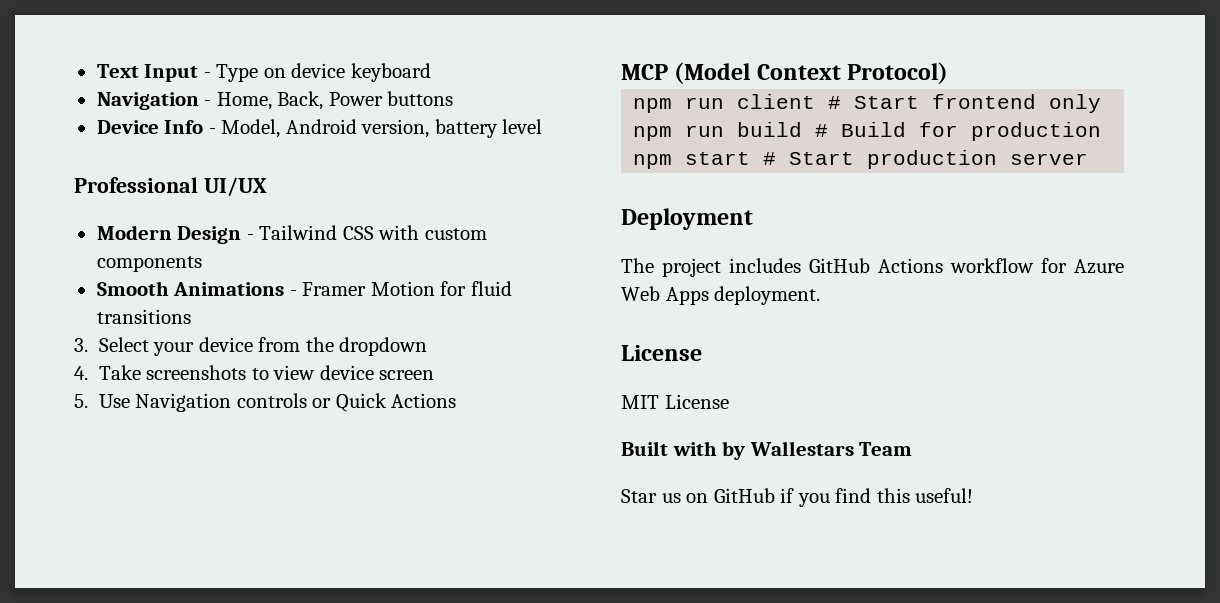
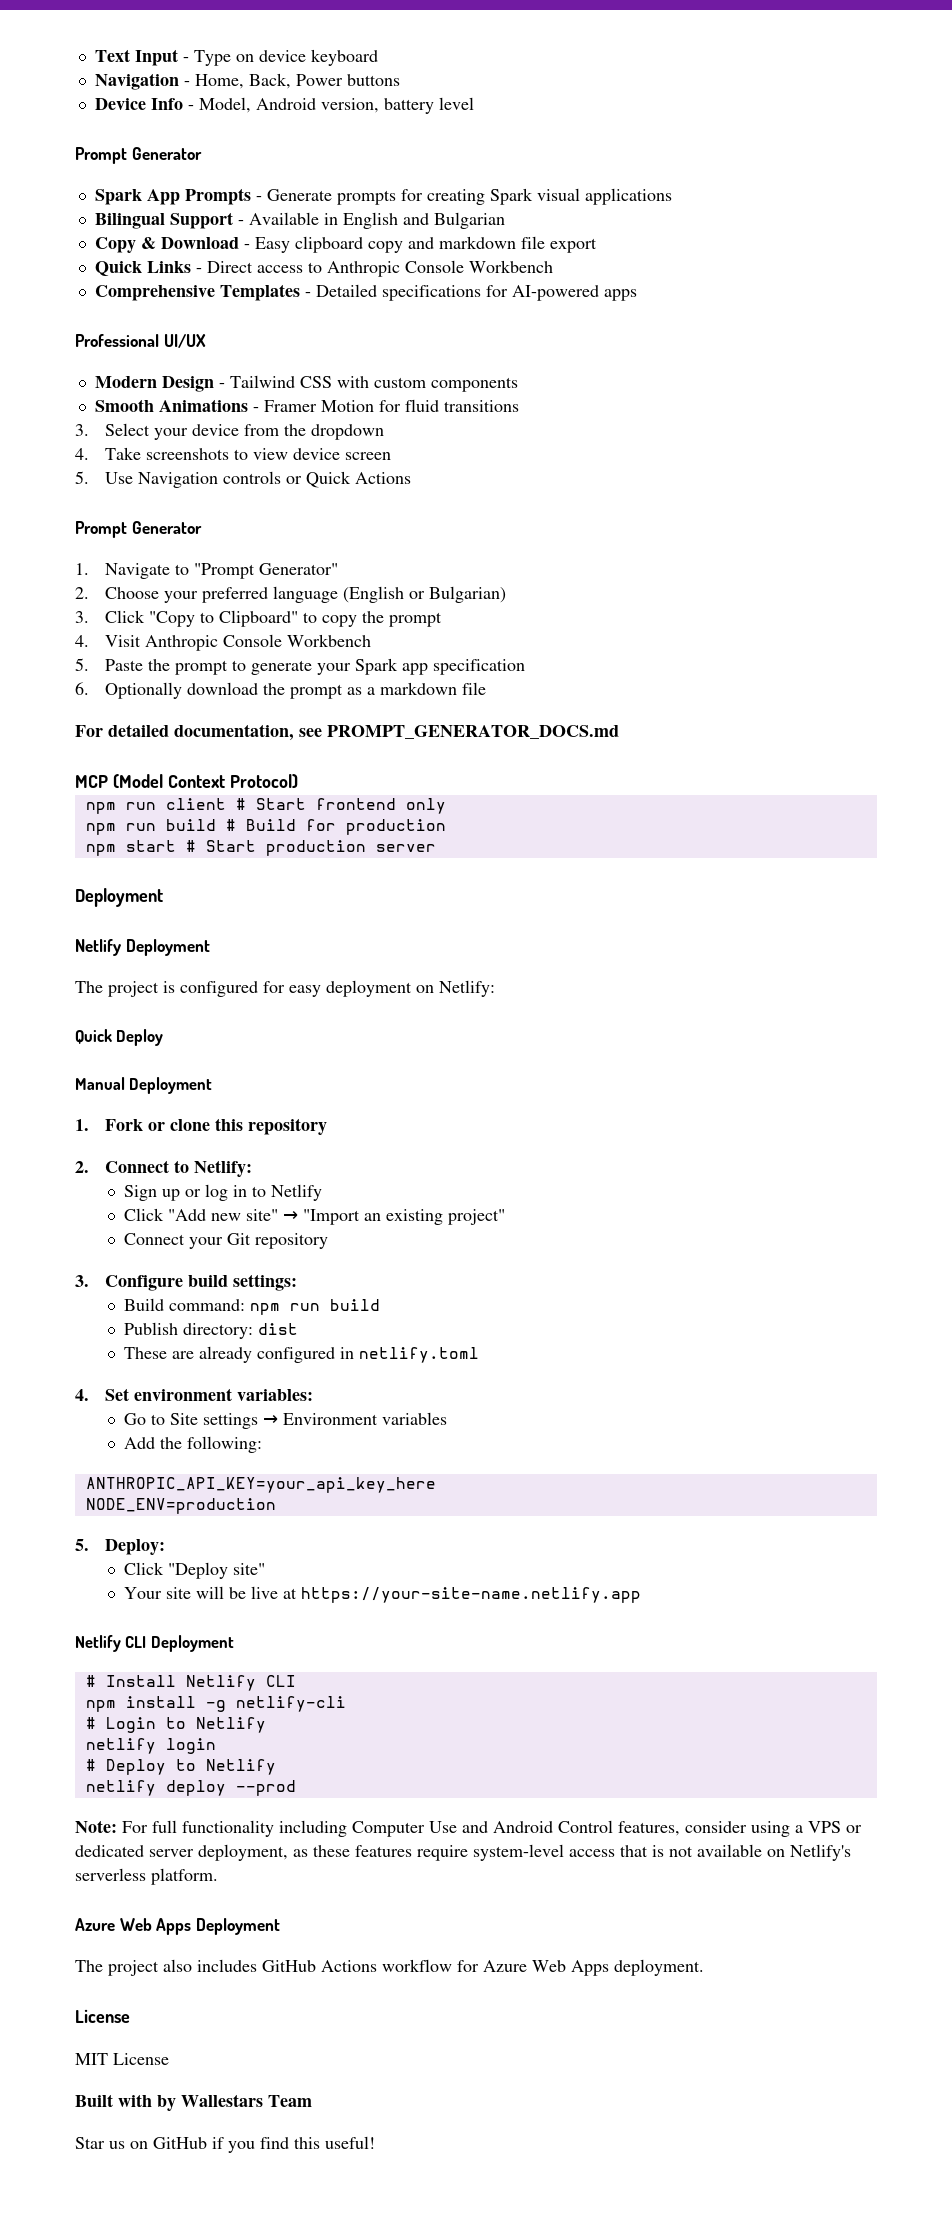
  Device Info - Model, Android version, battery level
+ Prompt Generator
+ Spark App Prompts - Generate prompts for creating Spark visual applications
+ Bilingual Support - Available in English and Bulgarian
+ Copy & Download - Easy clipboard copy and markdown file export
+ Quick Links - Direct access to Anthropic Console Workbench
+ Comprehensive Templates - Detailed specifications for AI-powered apps
  5. Use Navigation controls or Quick Actions
+ Prompt Generator
+ 1. Navigate to "Prompt Generator"
+ 2. Choose your preferred language (English or Bulgarian)
+ 3. Click "Copy to Clipboard" to copy the prompt
+ 4. Visit Anthropic Console Workbench
+ 5. Paste the prompt to generate your Spark app specification
+ 6. Optionally download the prompt as a markdown file
+ For detailed documentation, see PROMPT_GENERATOR_DOCS.md
- The project includes GitHub Actions workflow for Azure Web Apps deployment.
+ Netlify Deployment
+ The project is configured for easy deployment on Netlify:
+ Quick Deploy
+ Manual Deployment
+ 1. Fork or clone this repository
+ 2. Connect to Netlify:
+ Sign up or log in to Netlify
+ Click "Add new site" → "Import an existing project"
+ Connect your Git repository
+ 3. Configure build settings:
+ Build command: npm run build
+ Publish directory: dist
+ These are already configured in netlify.toml
+ 4. Set environment variables:
+ Go to Site settings → Environment variables
+ Add the following:
+ ANTHROPIC_API_KEY=your_api_key_here
+ NODE_ENV=production
+ 5. Deploy:
+ Click "Deploy site"
+ Your site will be live at https://your-site-name.netlify.app
+ Netlify CLI Deployment
+ # Install Netlify CLI
+ npm install -g netlify-cli
+ # Login to Netlify
+ netlify login
+ # Deploy to Netlify
+ netlify deploy --prod
+ Note: For full functionality including Computer Use and Android Control features, consider using a VPS or dedicated server deployment, as these features require system-level access that is not available on Netlify's serverless platform.
+ Azure Web Apps Deployment
+ The project also includes GitHub Actions workflow for Azure Web Apps deployment.

